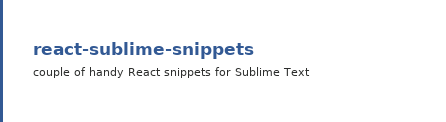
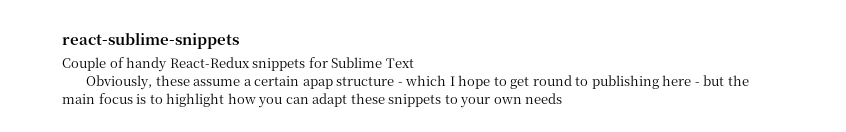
- couple of handy React snippets for Sublime Text
+ Couple of handy React-Redux snippets for Sublime Text
+ Obviously, these assume a certain apap structure - which I hope to get round to publishing here - but the main focus is to highlight how you can adapt these snippets to your own needs

